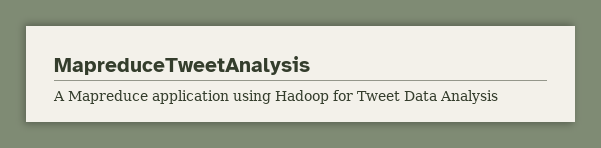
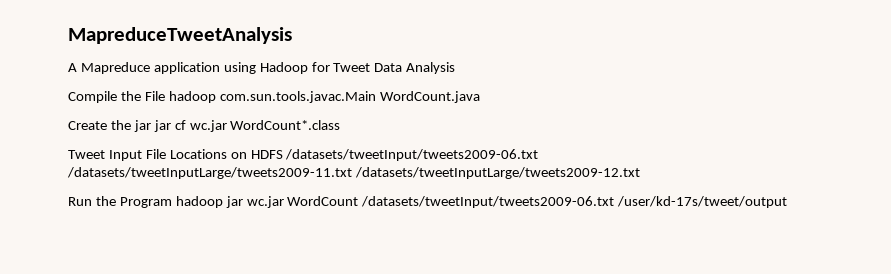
+ Compile the File hadoop com.sun.tools.javac.Main WordCount.java
+ Create the jar jar cf wc.jar WordCount*.class
+ Tweet Input File Locations on HDFS /datasets/tweetInput/tweets2009-06.txt /datasets/tweetInputLarge/tweets2009-11.txt /datasets/tweetInputLarge/tweets2009-12.txt
+ Run the Program hadoop jar wc.jar WordCount /datasets/tweetInput/tweets2009-06.txt /user/kd-17s/tweet/output

